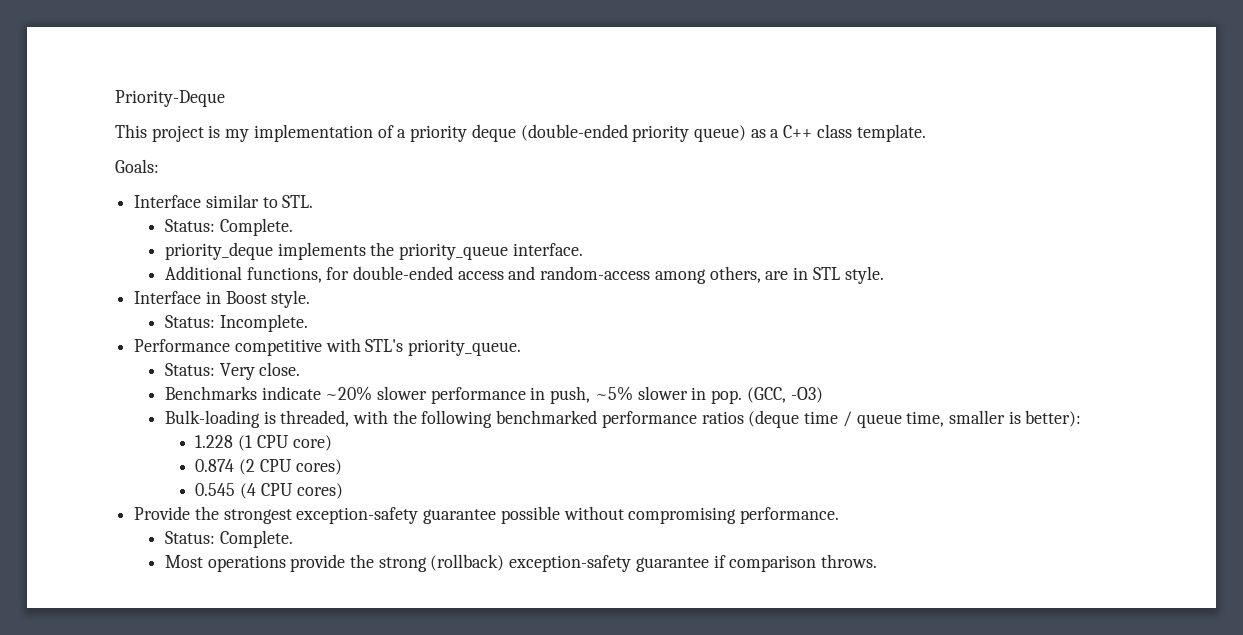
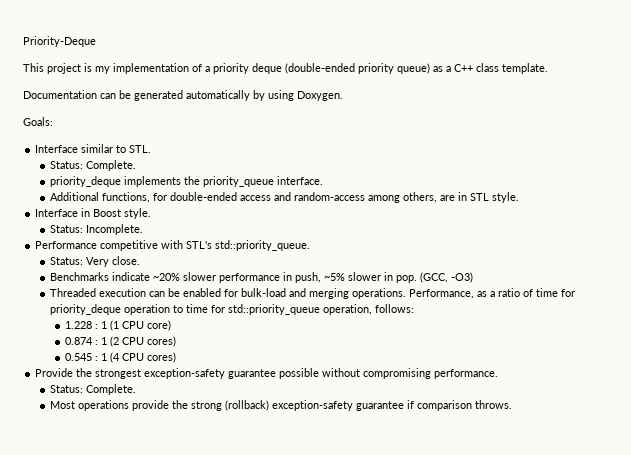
+ Documentation can be generated automatically by using Doxygen.
- Performance competitive with STL's priority_queue.
+ Performance competitive with STL's std::priority_queue.
- Bulk-loading is threaded, with the following benchmarked performance ratios (deque time / queue time, smaller is better):
+ Threaded execution can be enabled for bulk-load and merging operations. Performance, as a ratio of time for priority_deque operation to time for std::priority_queue operation, follows:
- 1.228 (1 CPU core)
+ 1.228 : 1 (1 CPU core)
- 0.874 (2 CPU cores)
+ 0.874 : 1 (2 CPU cores)
- 0.545 (4 CPU cores)
+ 0.545 : 1 (4 CPU cores)

